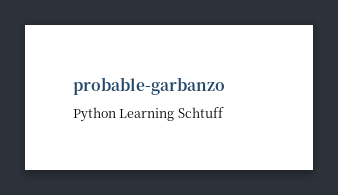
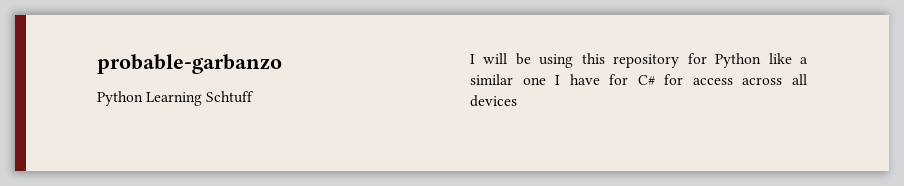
+ I will be using this repository for Python like a similar one I have for C# for access across all devices

